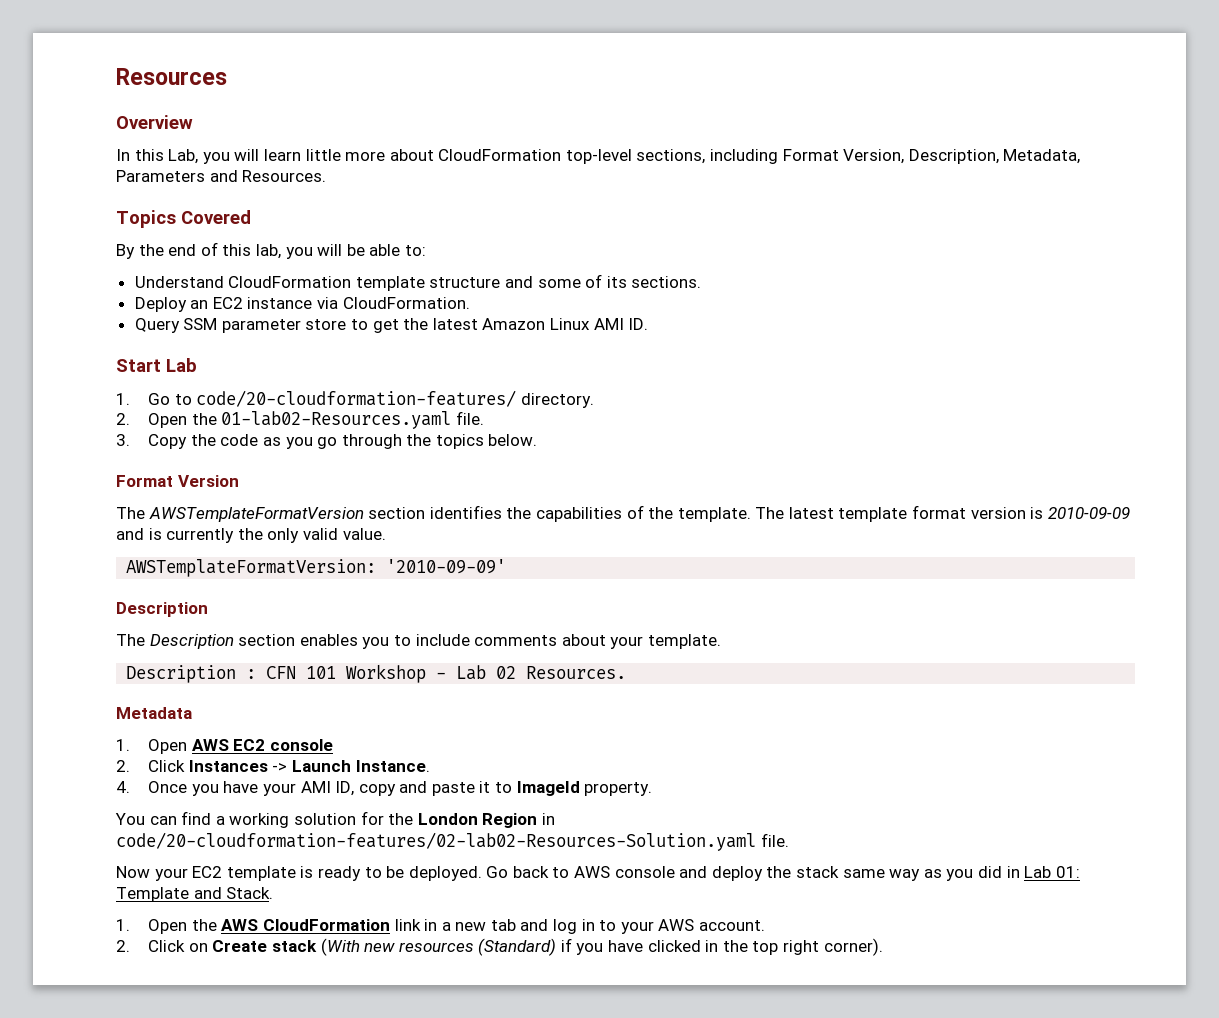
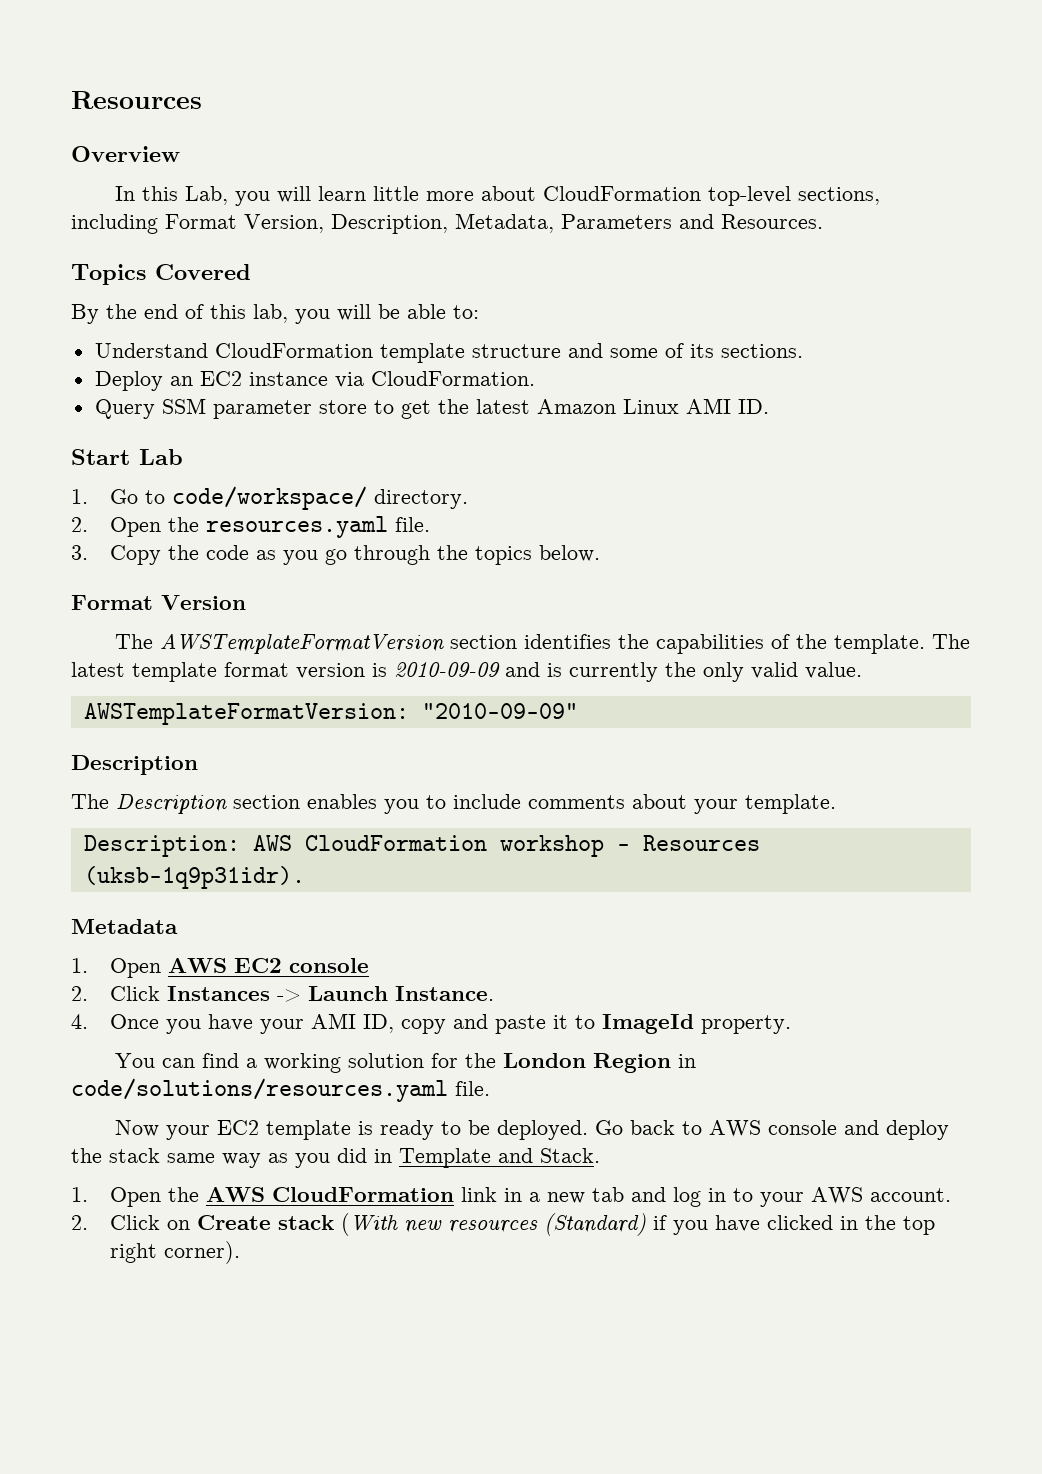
- 1. Go to code/20-cloudformation-features/ directory.
+ 1. Go to code/workspace/ directory.
- 2. Open the 01-lab02-Resources.yaml file.
+ 2. Open the resources.yaml file.
- AWSTemplateFormatVersion: '2010-09-09'
+ AWSTemplateFormatVersion: "2010-09-09"
- Description : CFN 101 Workshop - Lab 02 Resources.
+ Description: AWS CloudFormation workshop - Resources (uksb-1q9p31idr).
- You can find a working solution for the London Region in code/20-cloudformation-features/02-lab02-Resources-Solution.yaml file.
+ You can find a working solution for the London Region in code/solutions/resources.yaml file.
- Go back to AWS console and deploy the stack same way as you did in Lab 01: Template and Stack.
+ Go back to AWS console and deploy the stack same way as you did in Template and Stack.

